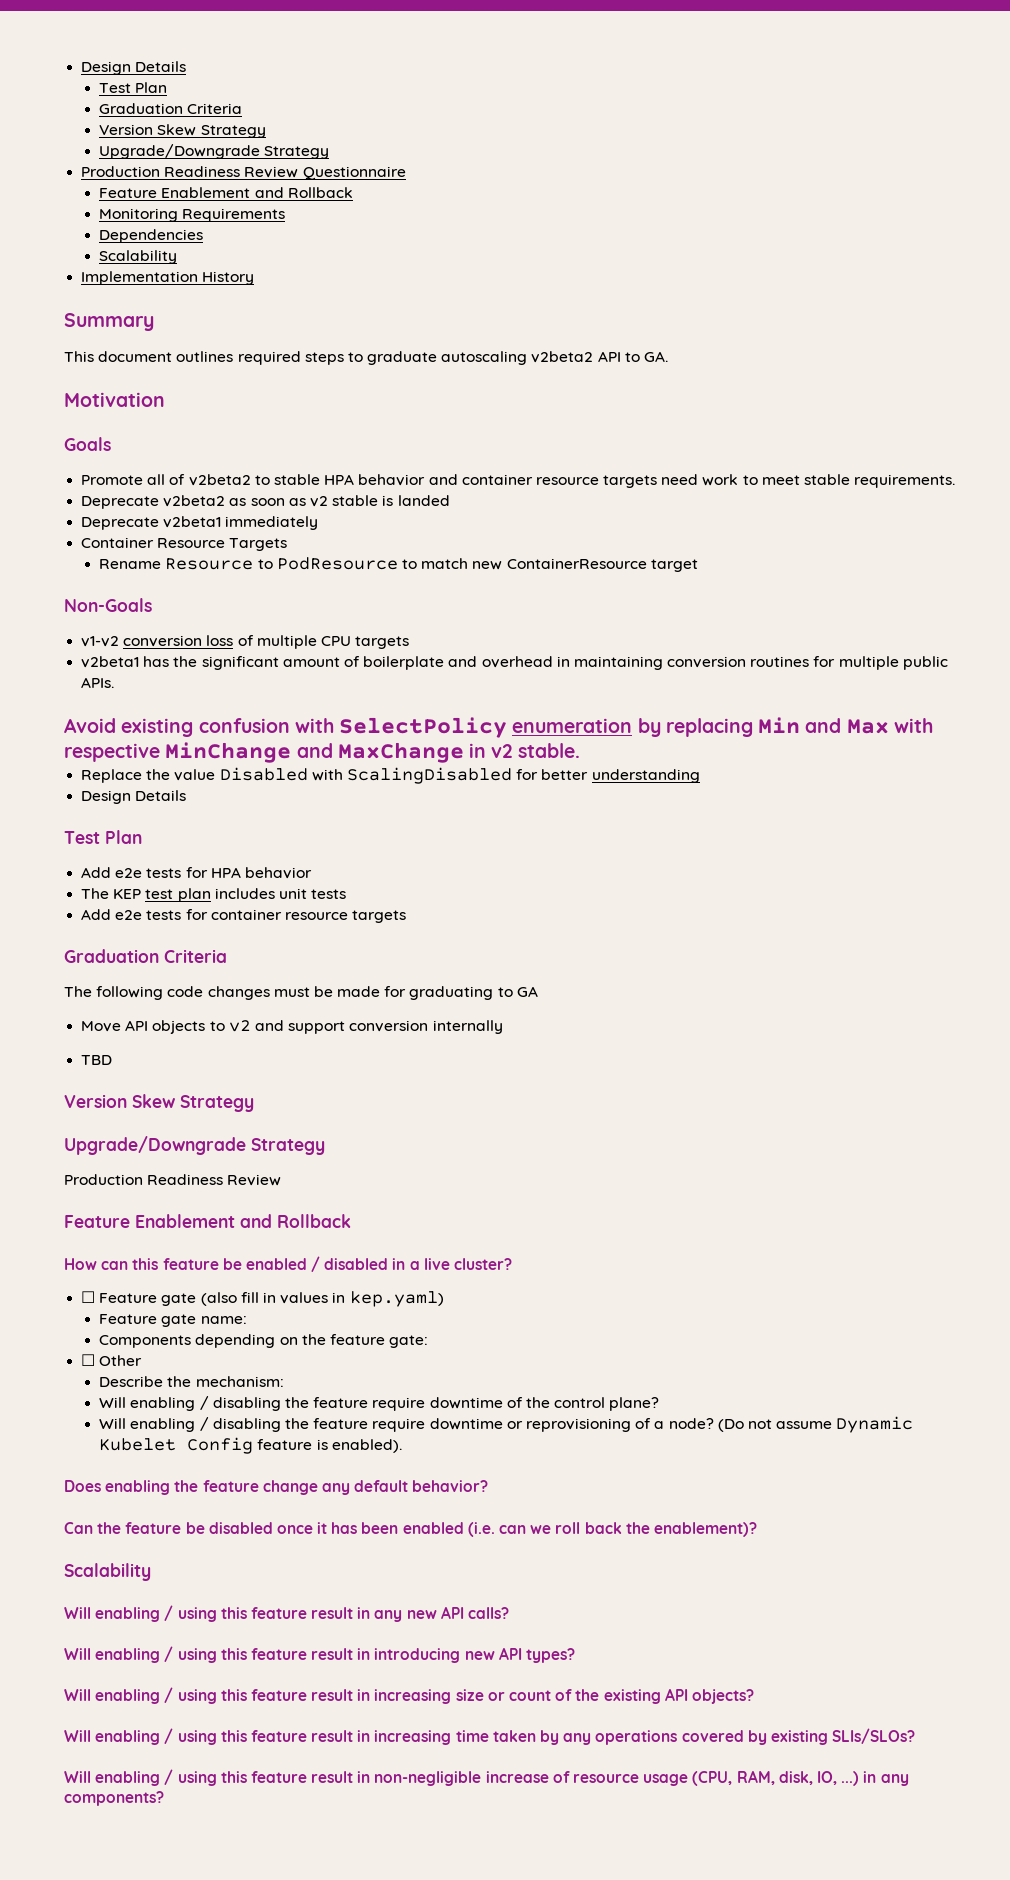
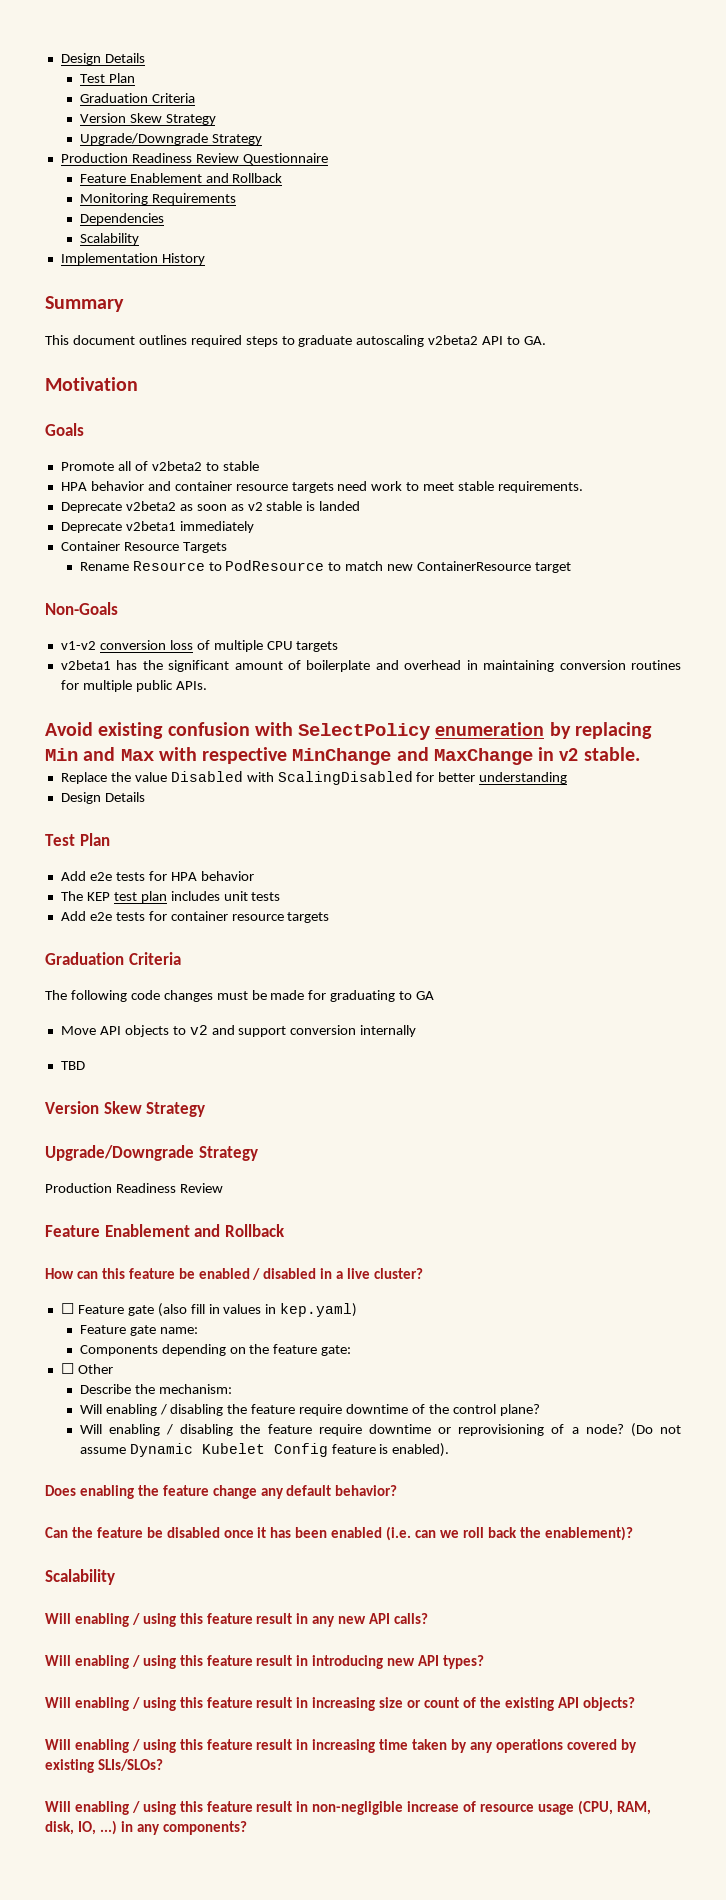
- Promote all of v2beta2 to stable HPA behavior and container resource targets need work to meet stable requirements.
+ Promote all of v2beta2 to stable
+ HPA behavior and container resource targets need work to meet stable requirements.

